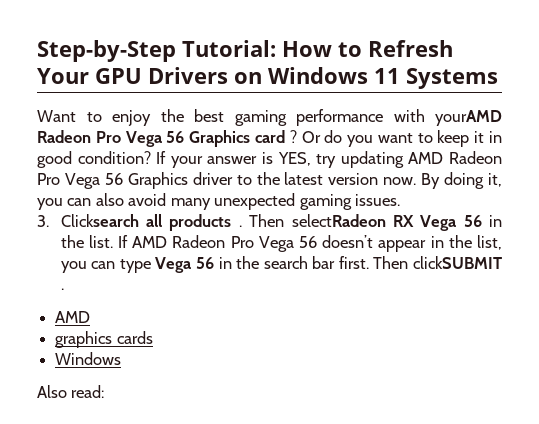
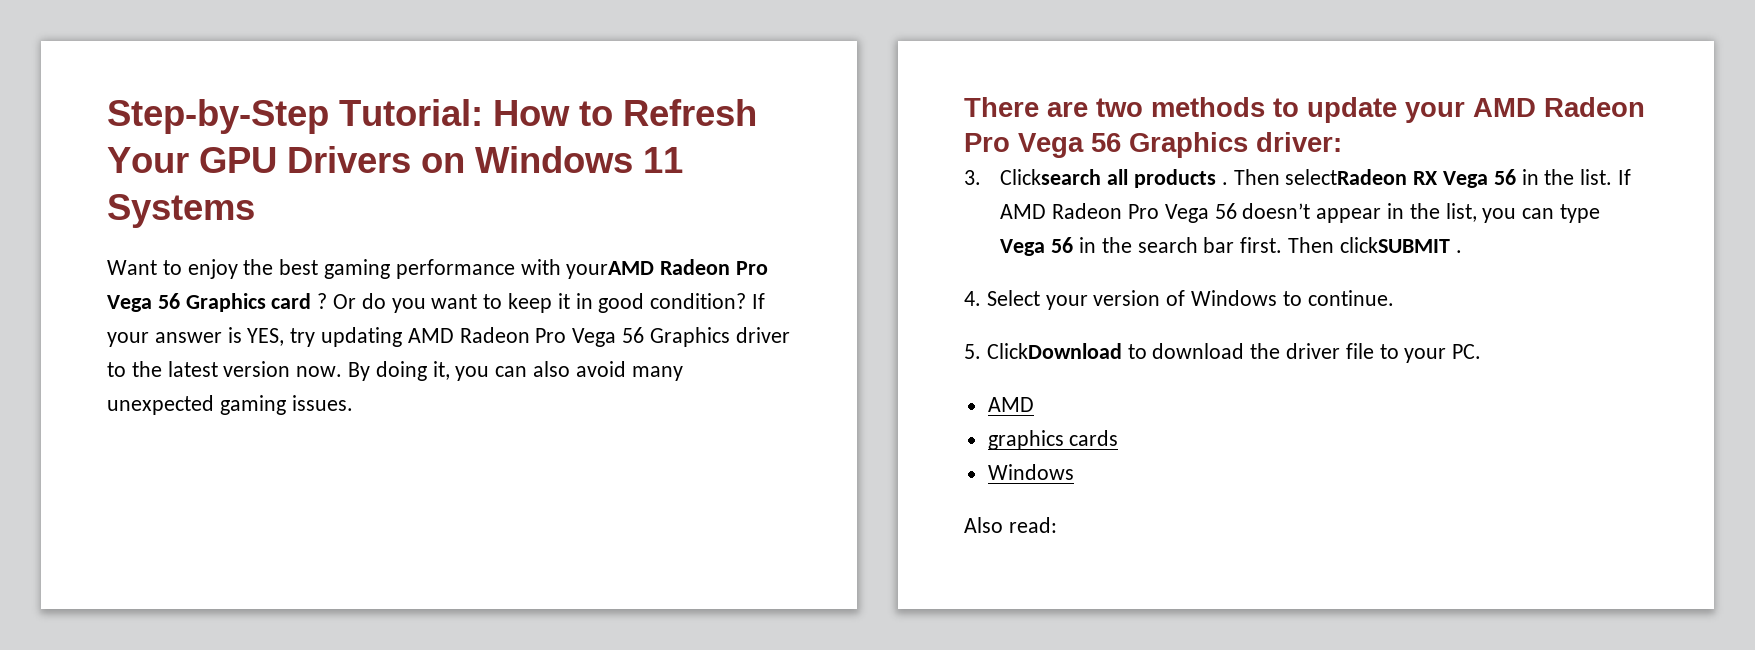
+ There are two methods to update your AMD Radeon Pro Vega 56 Graphics driver:
+ 4. Select your version of Windows to continue.
+ 5. ClickDownload to download the driver file to your PC.

